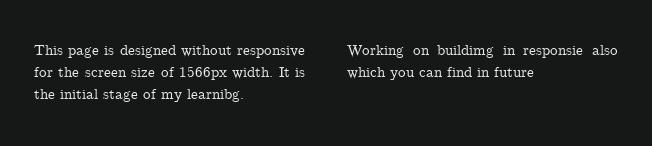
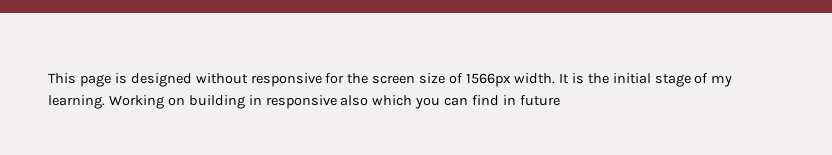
- It is the initial stage of my learnibg.
+ It is the initial stage of my learning.
- Working on buildimg in responsie also which you can find in future
+ Working on building in responsive also which you can find in future

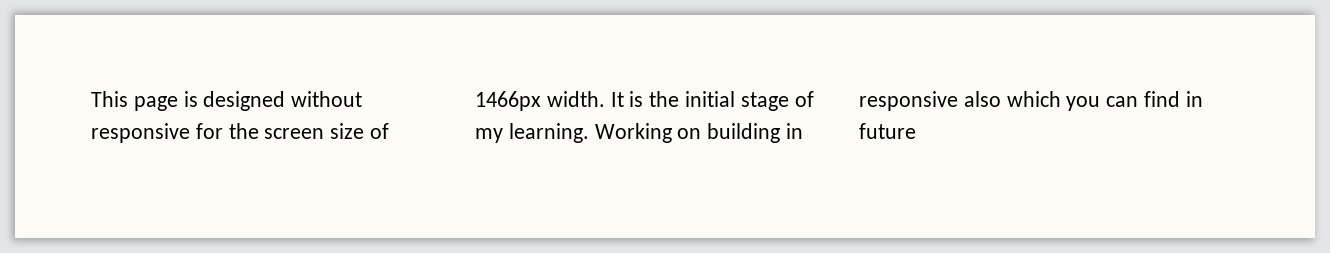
- This page is designed without responsive for the screen size of 1566px width.
+ This page is designed without responsive for the screen size of 1466px width.

